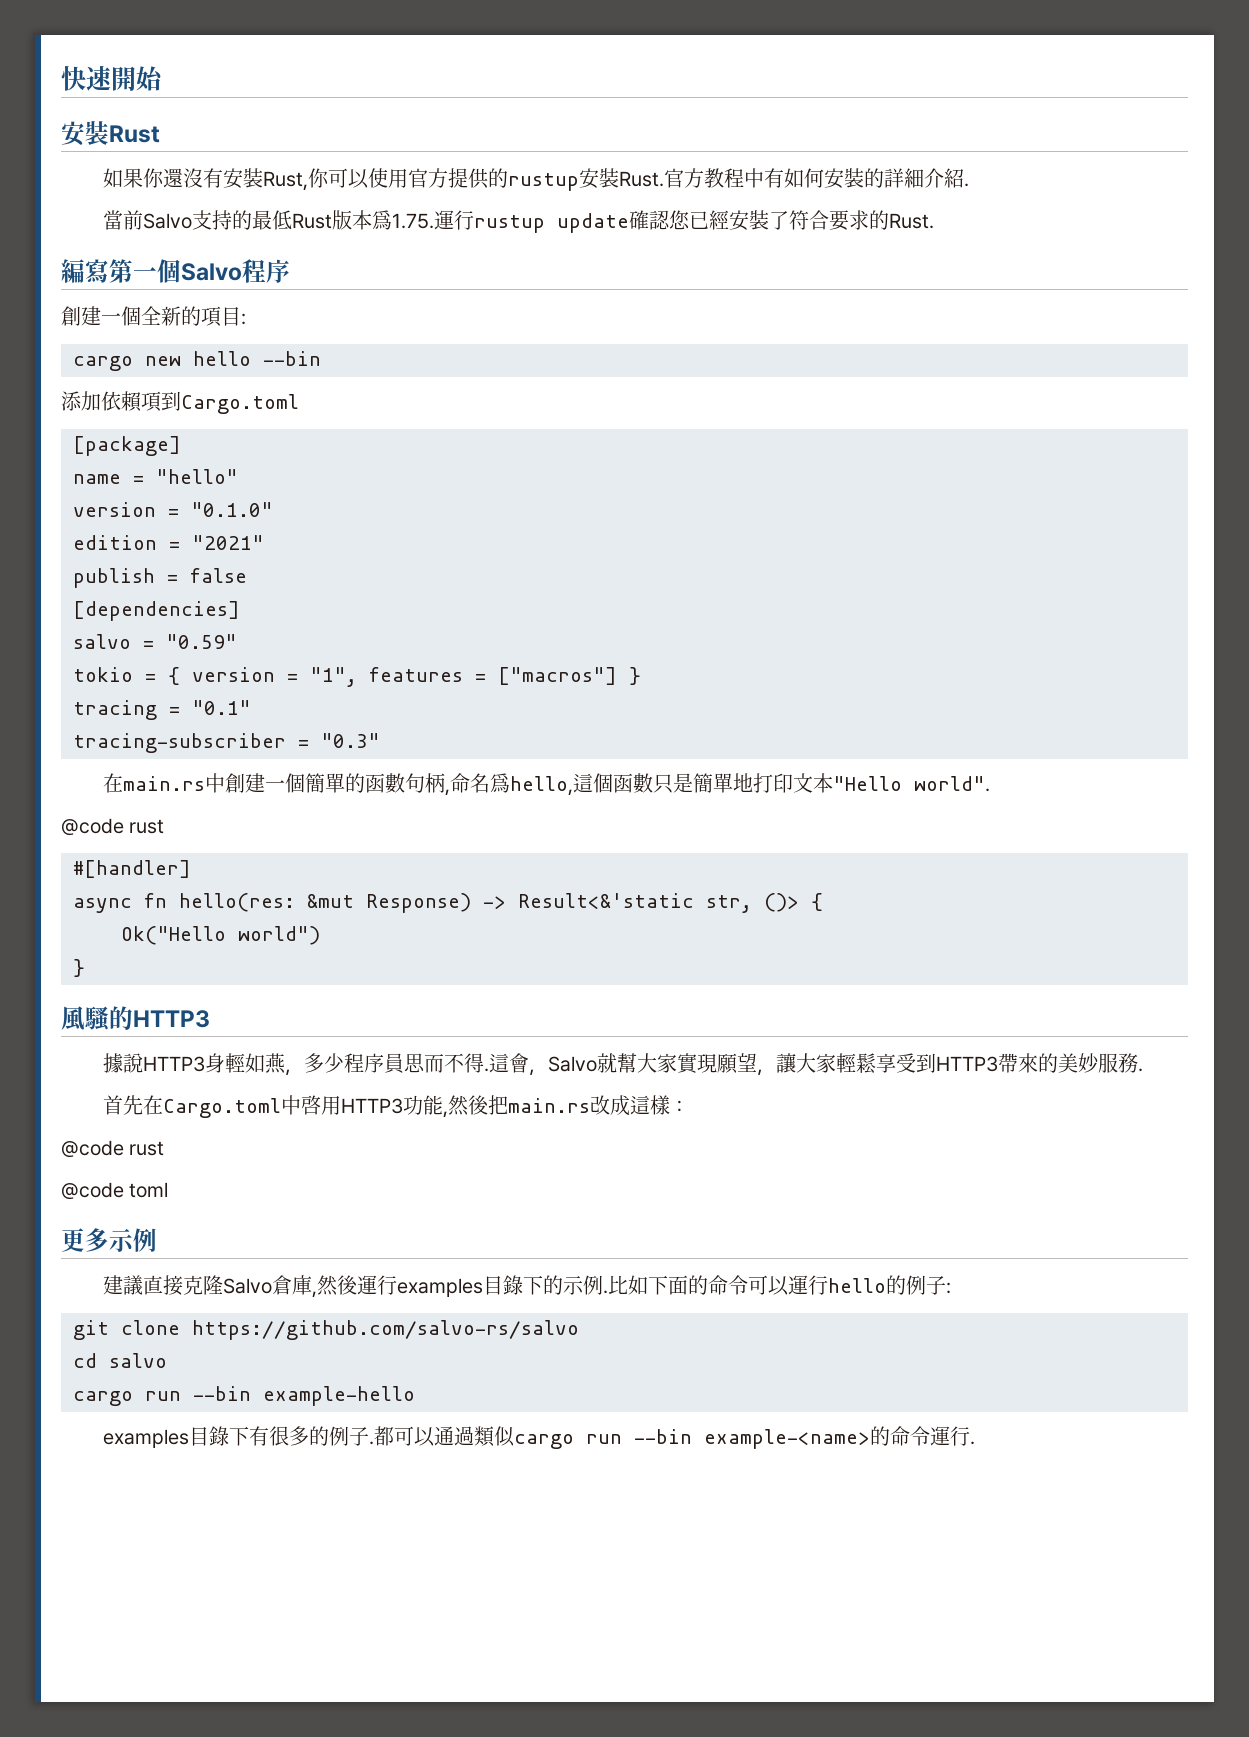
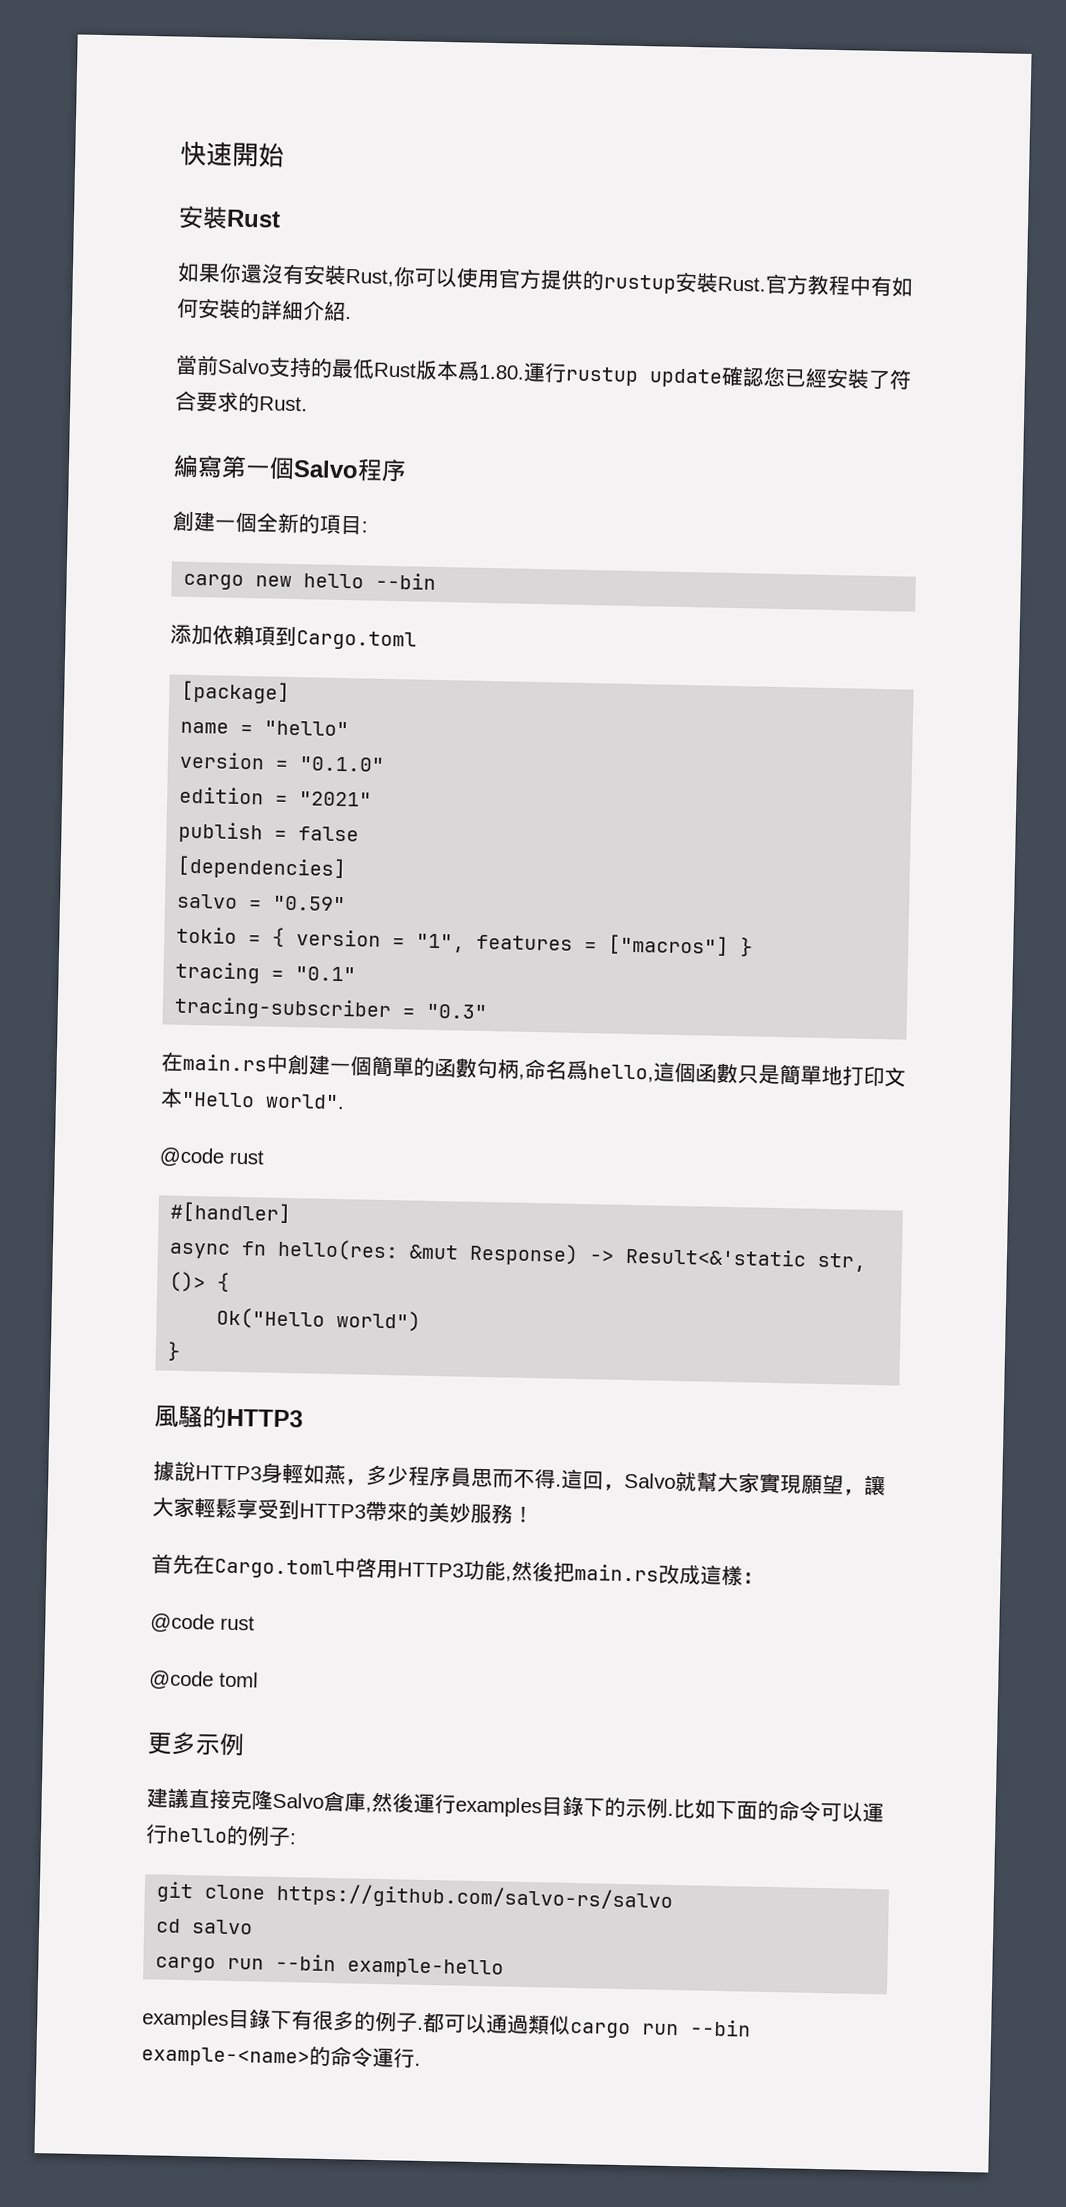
- 當前Salvo支持的最低Rust版本爲1.75.運行rustup update確認您已經安裝了符合要求的Rust.
+ 當前Salvo支持的最低Rust版本爲1.80.運行rustup update確認您已經安裝了符合要求的Rust.
- 這會，Salvo就幫大家實現願望，讓大家輕鬆享受到HTTP3帶來的美妙服務.
+ 這回，Salvo就幫大家實現願望，讓大家輕鬆享受到HTTP3帶來的美妙服務！

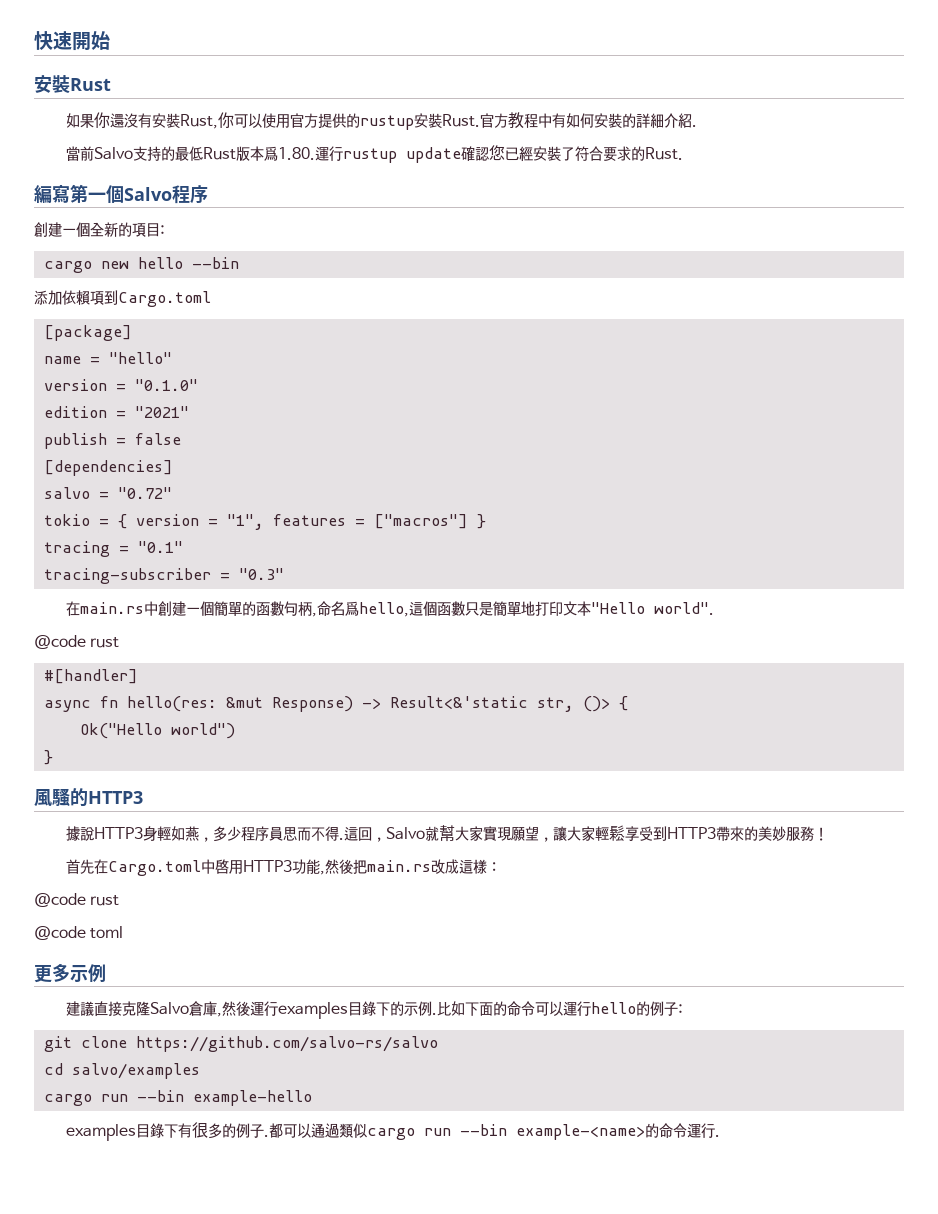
- salvo = "0.59"
+ salvo = "0.72"
- cd salvo
+ cd salvo/examples

